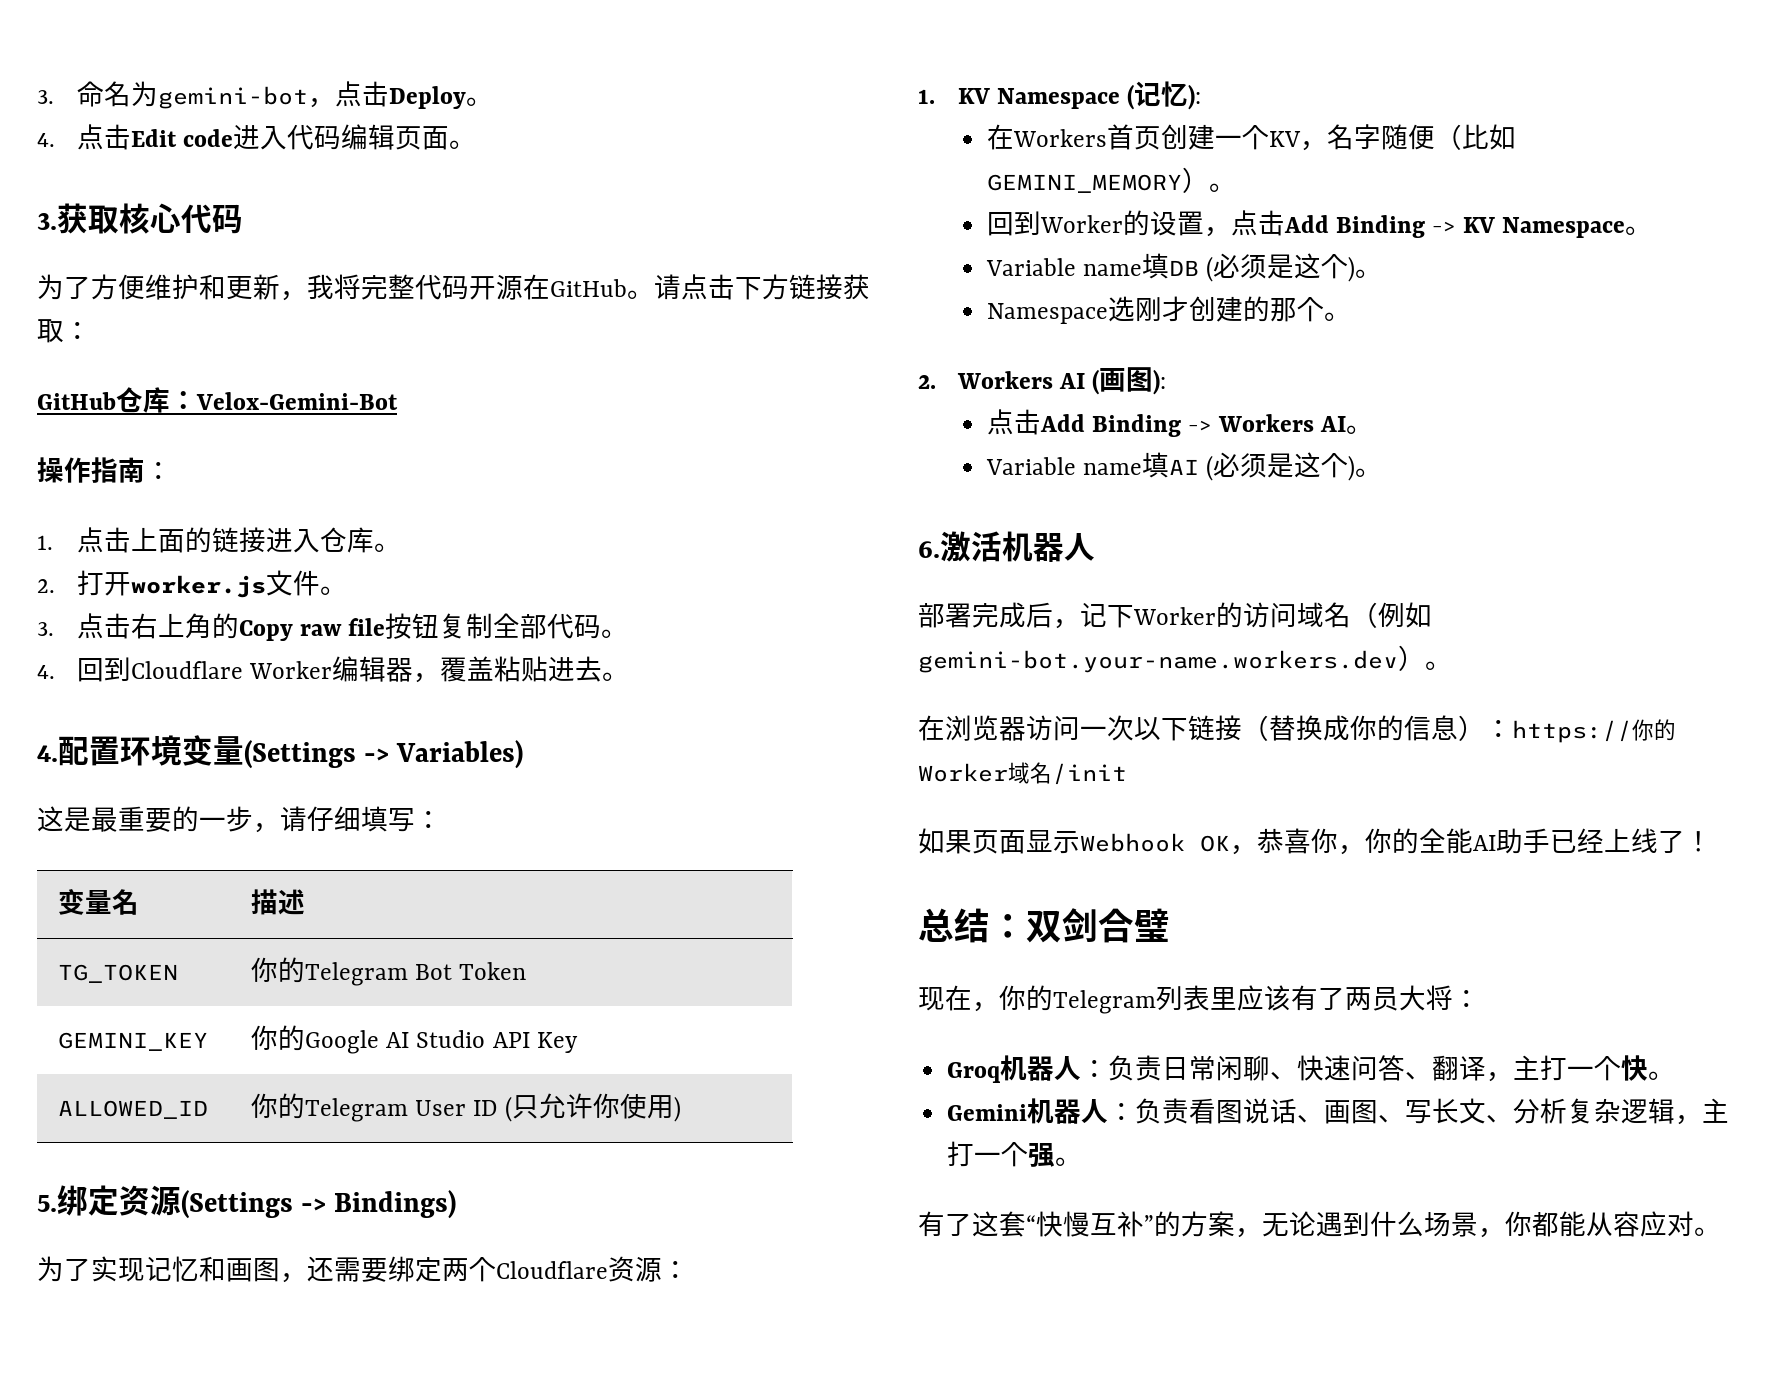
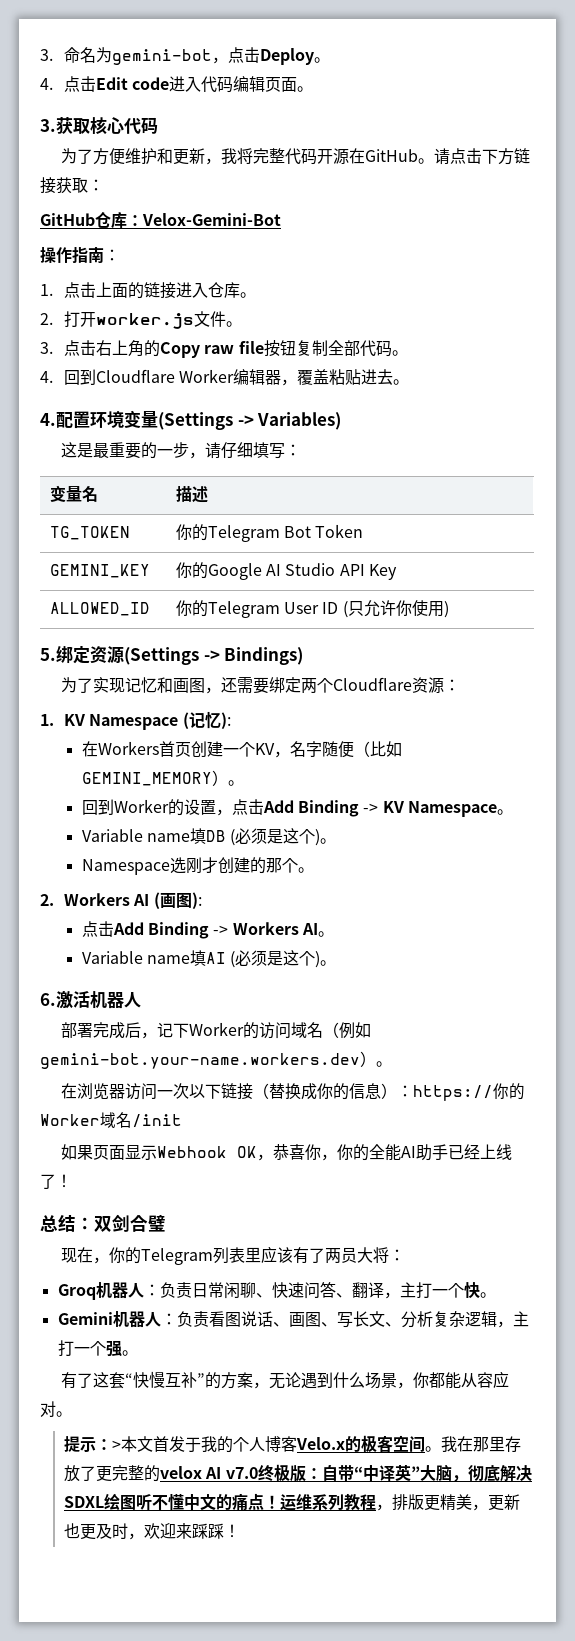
+ 提示：>本文首发于我的个人博客Velo.x的极客空间。我在那里存放了更完整的velox AI v7.0终极版：自带“中译英”大脑，彻底解决SDXL绘图听不懂中文的痛点！运维系列教程，排版更精美，更新也更及时，欢迎来踩踩！

